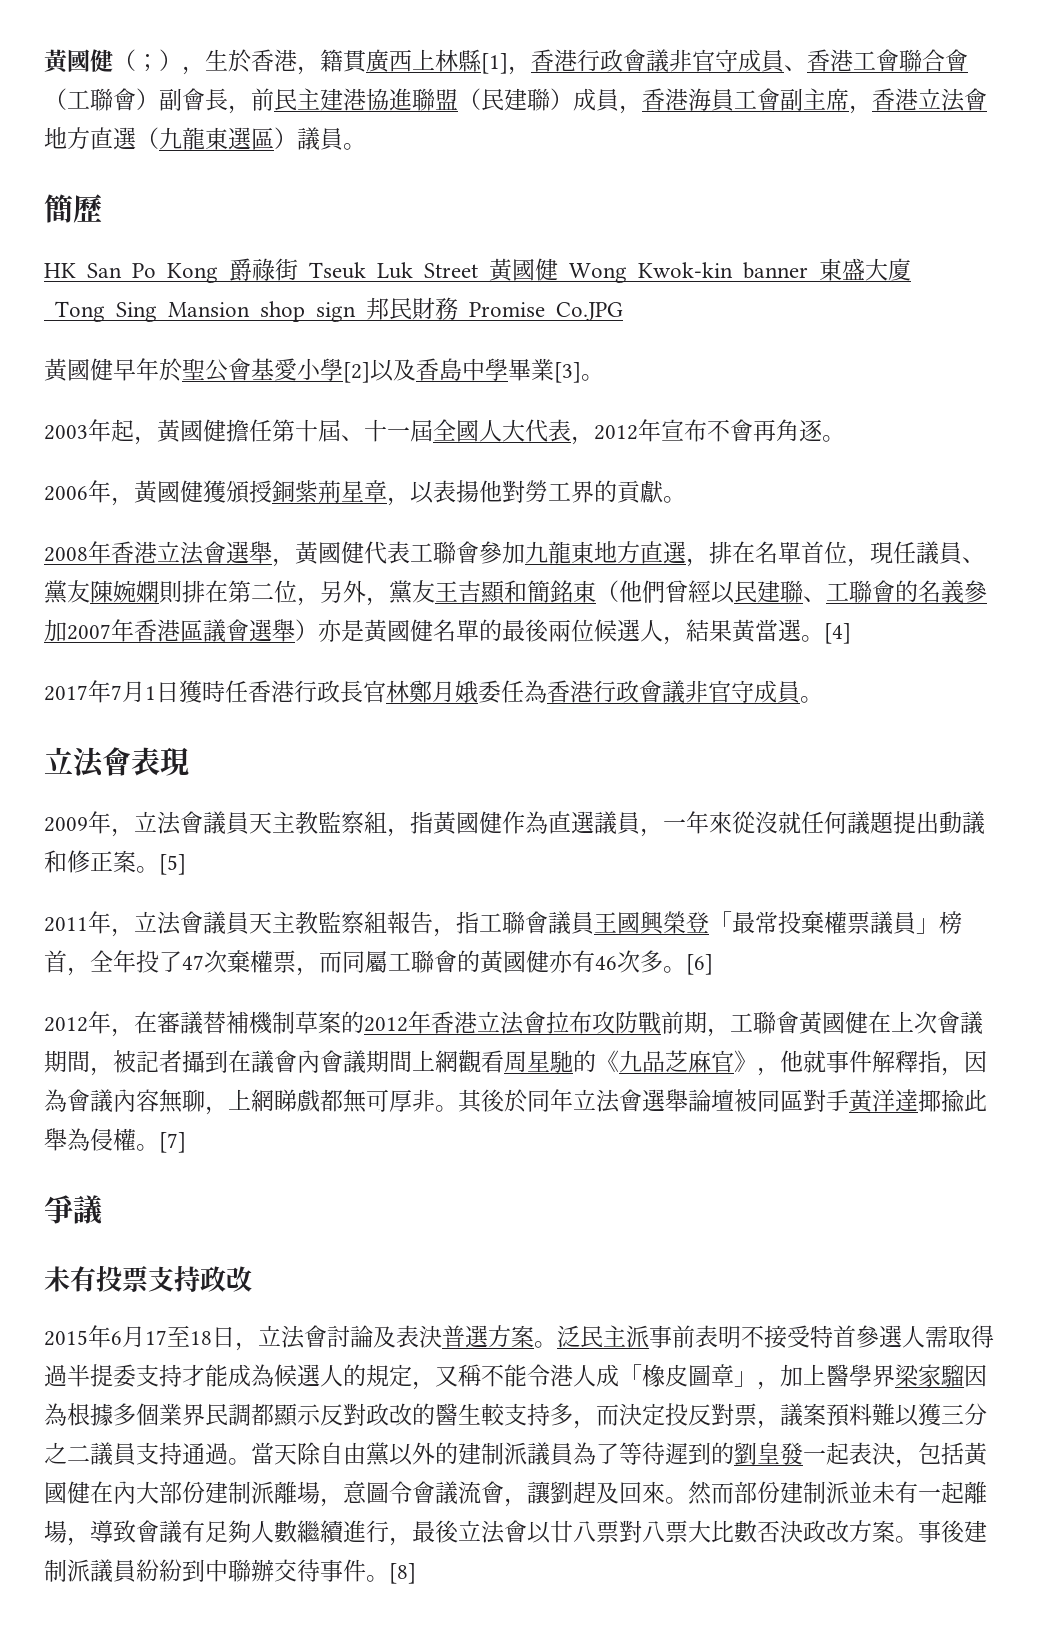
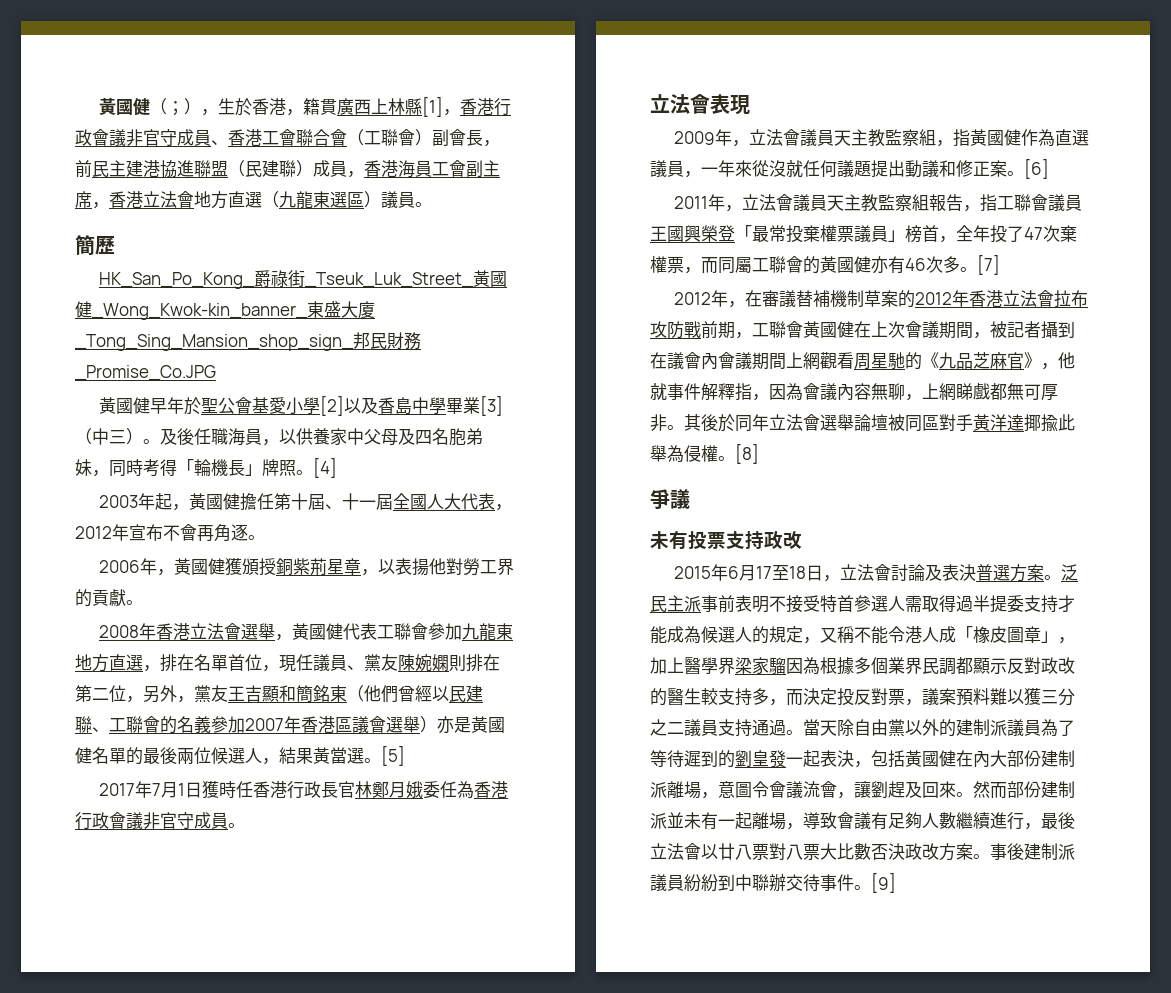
- 黃國健早年於聖公會基愛小學[2]以及香島中學畢業[3]。
+ 黃國健早年於聖公會基愛小學[2]以及香島中學畢業[3]（中三）。及後任職海員，以供養家中父母及四名胞弟妹，同時考得「輪機長」牌照。[4]
- [4]
+ [5]
- [5]
+ [6]
- [6]
+ [7]
- [7]
+ [8]
- [8]
+ [9]

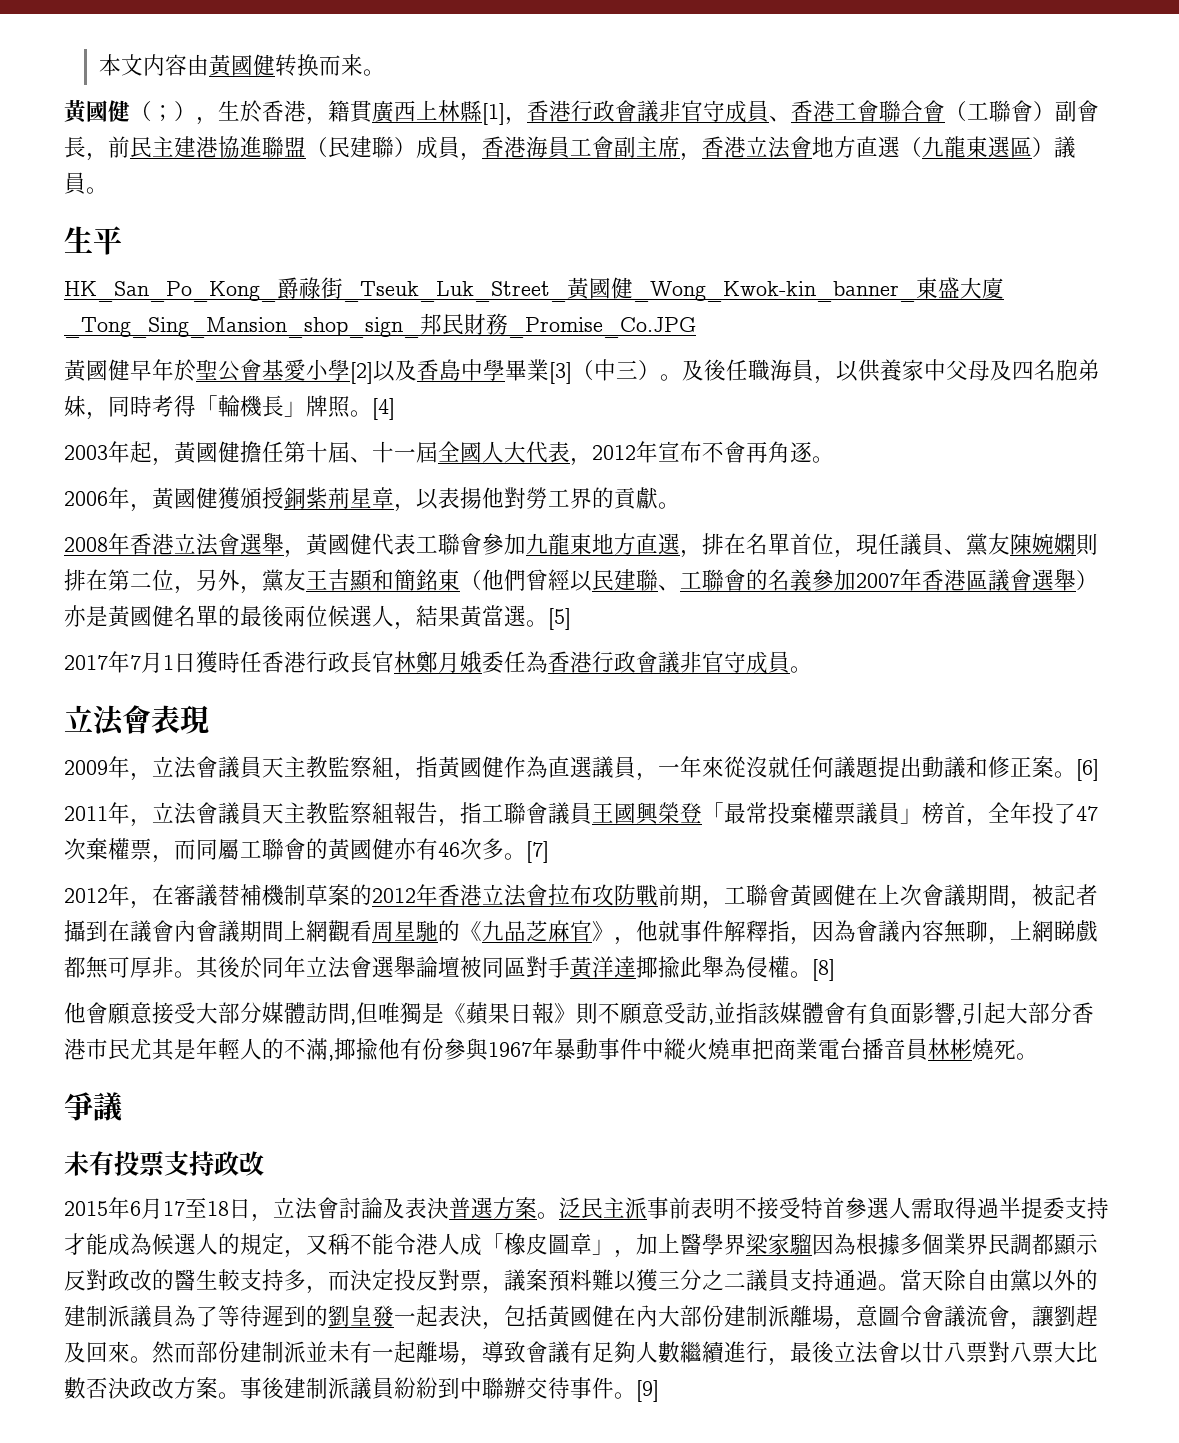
+ 本文内容由黃國健转换而来。
- 簡歷
+ 生平
+ 他會願意接受大部分媒體訪問,但唯獨是《蘋果日報》則不願意受訪,並指該媒體會有負面影響,引起大部分香港市民尤其是年輕人的不滿,揶揄他有份參與1967年暴動事件中縱火燒車把商業電台播音員林彬燒死。

